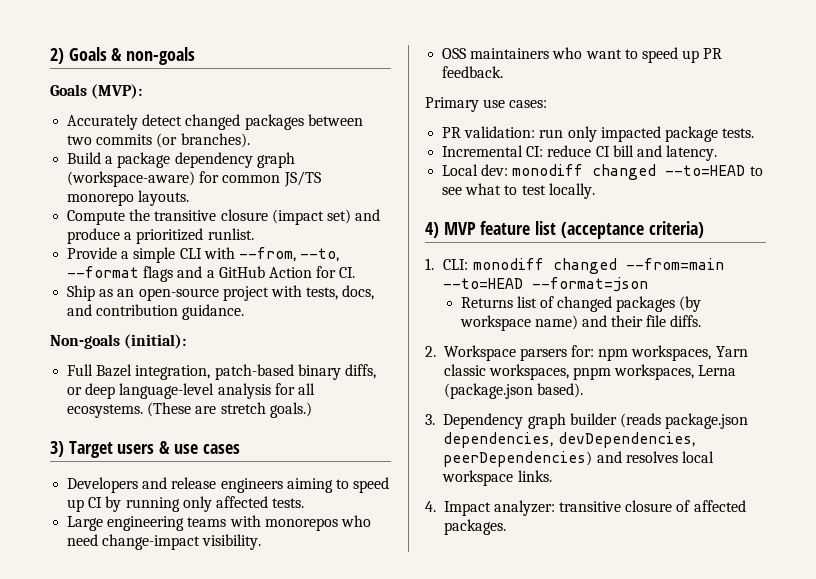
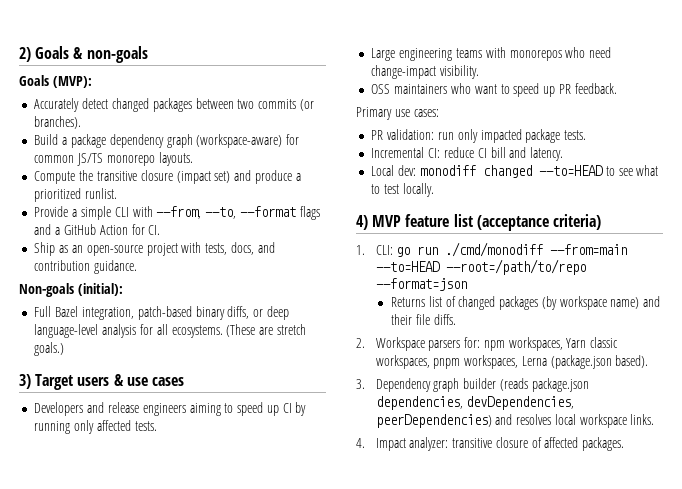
- 1. CLI: monodiff changed --from=main --to=HEAD --format=json
+ 1. CLI: go run ./cmd/monodiff --from=main --to=HEAD --root=/path/to/repo --format=json

